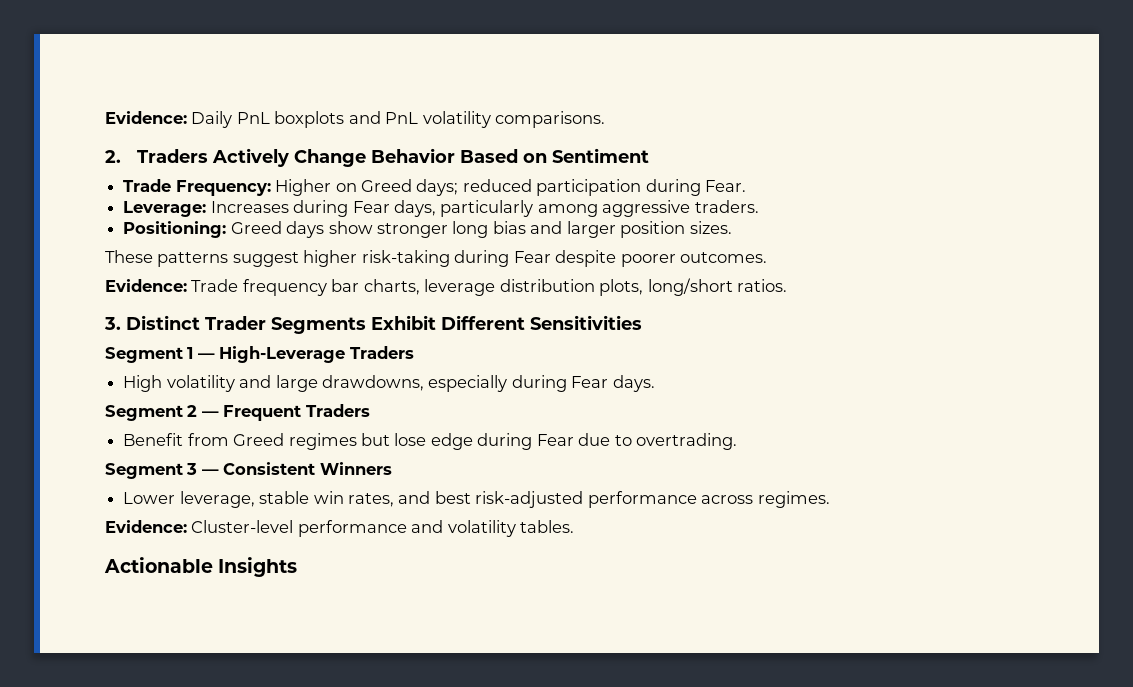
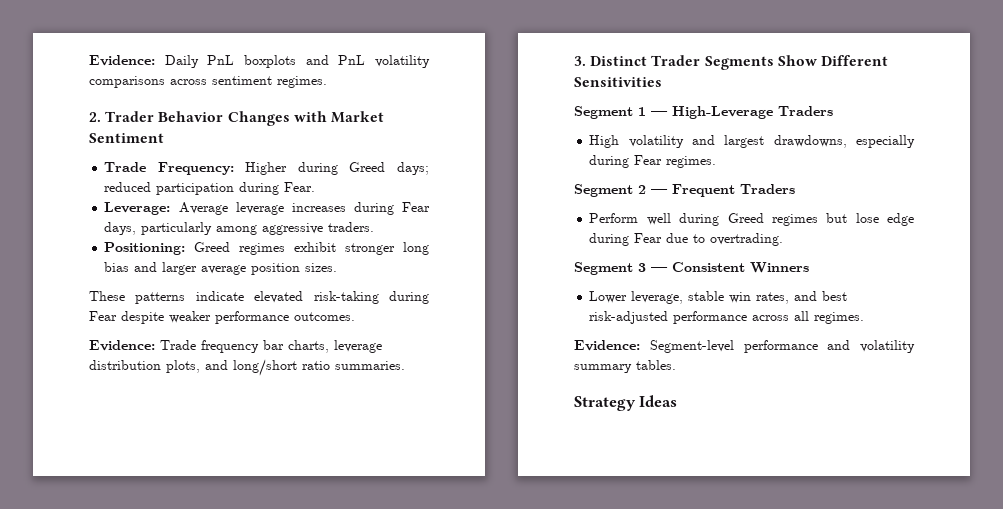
- Evidence: Daily PnL boxplots and PnL volatility comparisons.
- 2. Traders Actively Change Behavior Based on Sentiment
+ Evidence: Daily PnL boxplots and PnL volatility comparisons across sentiment regimes.
+ 2. Trader Behavior Changes with Market Sentiment
- Trade Frequency: Higher on Greed days; reduced participation during Fear.
+ Trade Frequency: Higher during Greed days; reduced participation during Fear.
- Leverage: Increases during Fear days, particularly among aggressive traders.
+ Leverage: Average leverage increases during Fear days, particularly among aggressive traders.
- Positioning: Greed days show stronger long bias and larger position sizes.
+ Positioning: Greed regimes exhibit stronger long bias and larger average position sizes.
- These patterns suggest higher risk-taking during Fear despite poorer outcomes.
+ These patterns indicate elevated risk-taking during Fear despite weaker performance outcomes.
- Evidence: Trade frequency bar charts, leverage distribution plots, long/short ratios.
+ Evidence: Trade frequency bar charts, leverage distribution plots, and long/short ratio summaries.
- 3. Distinct Trader Segments Exhibit Different Sensitivities
+ 3. Distinct Trader Segments Show Different Sensitivities
- High volatility and large drawdowns, especially during Fear days.
+ High volatility and largest drawdowns, especially during Fear regimes.
- Benefit from Greed regimes but lose edge during Fear due to overtrading.
+ Perform well during Greed regimes but lose edge during Fear due to overtrading.
- Lower leverage, stable win rates, and best risk-adjusted performance across regimes.
+ Lower leverage, stable win rates, and best risk-adjusted performance across all regimes.
- Evidence: Cluster-level performance and volatility tables.
+ Evidence: Segment-level performance and volatility summary tables.
- Actionable Insights
+ Strategy Ideas

